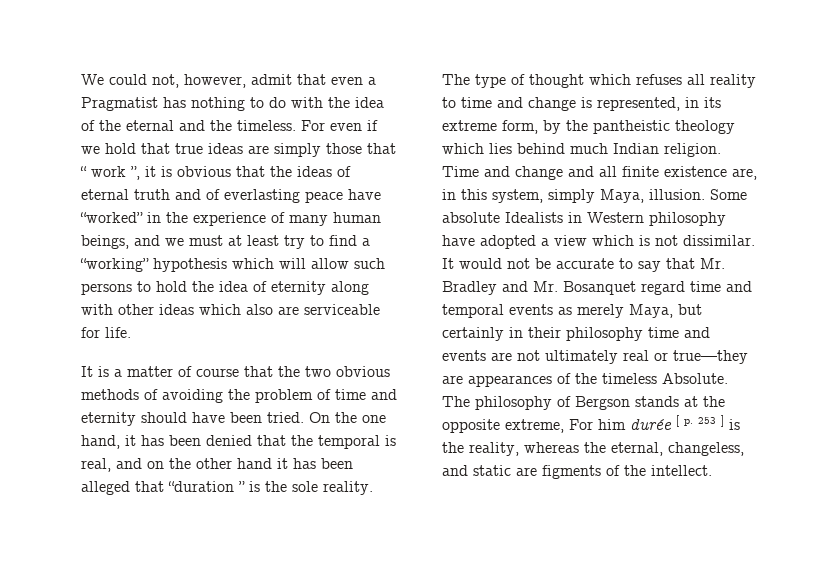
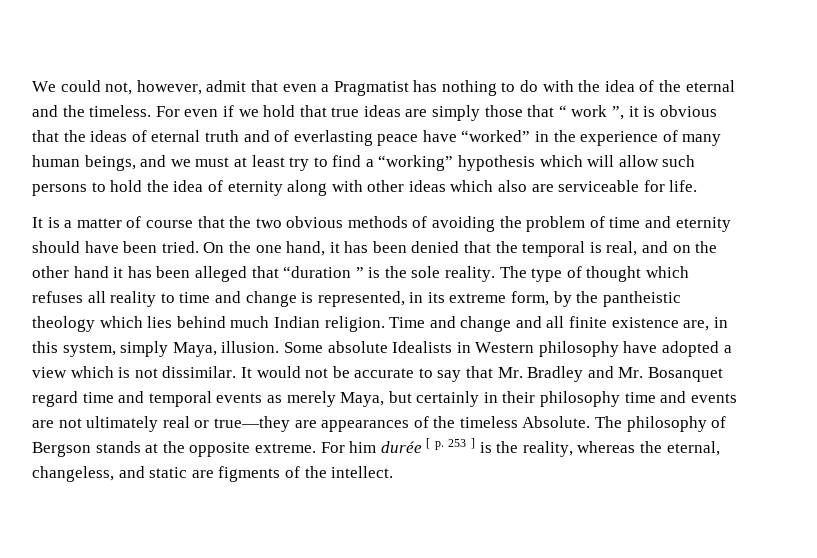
- The philosophy of Bergson stands at the opposite extreme, For him durée [ p. 253 ] is the reality, whereas the eternal, changeless, and static are figments of the intellect.
+ The philosophy of Bergson stands at the opposite extreme. For him durée [ p. 253 ] is the reality, whereas the eternal, changeless, and static are figments of the intellect.

